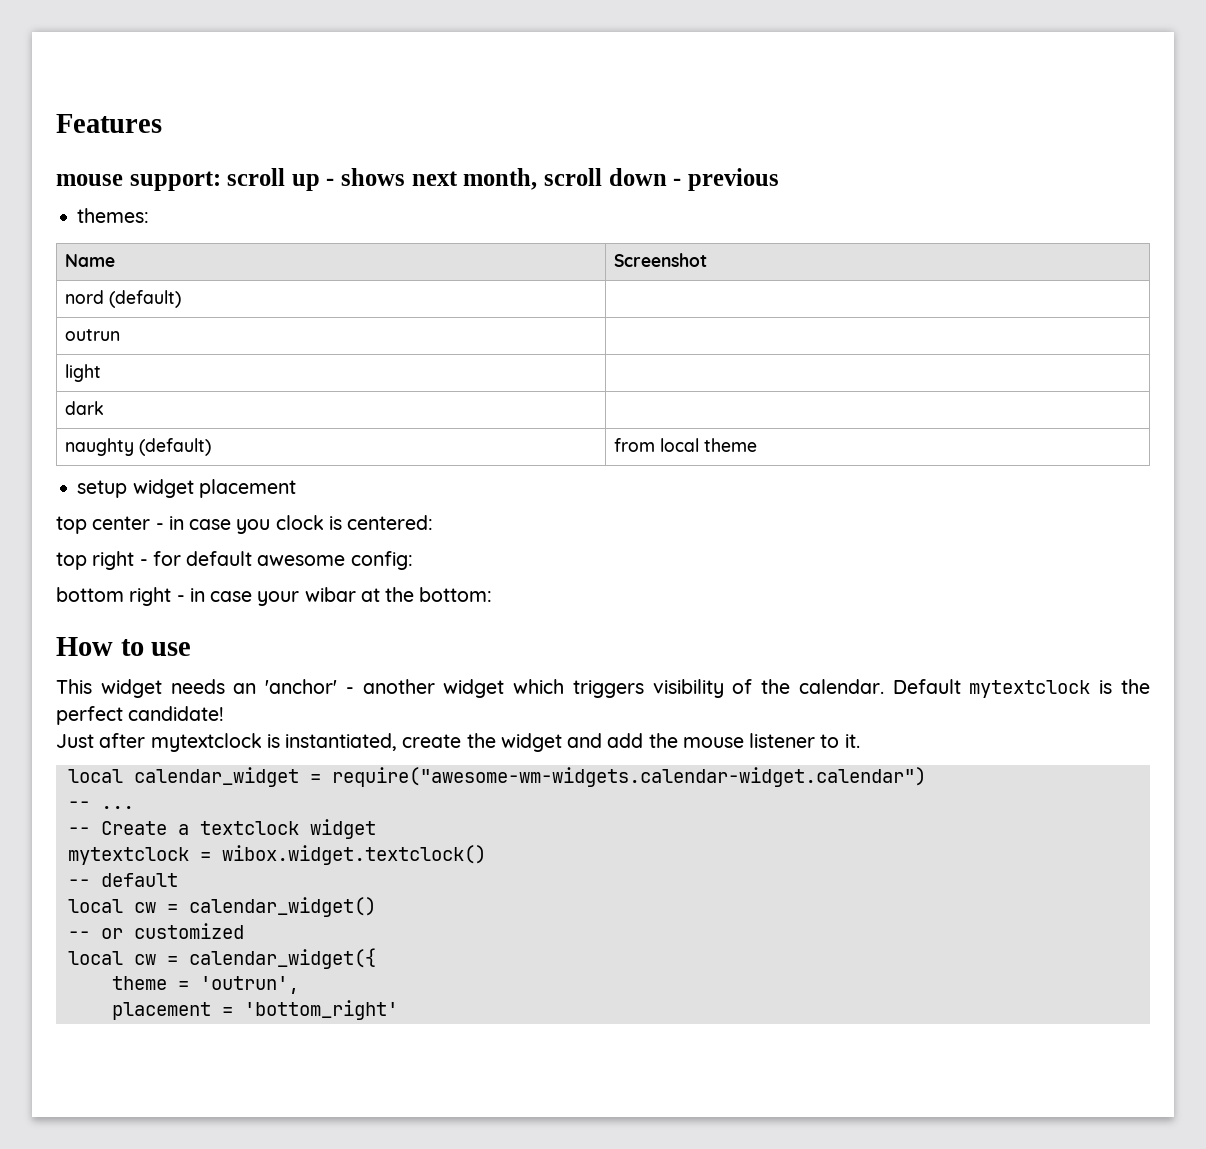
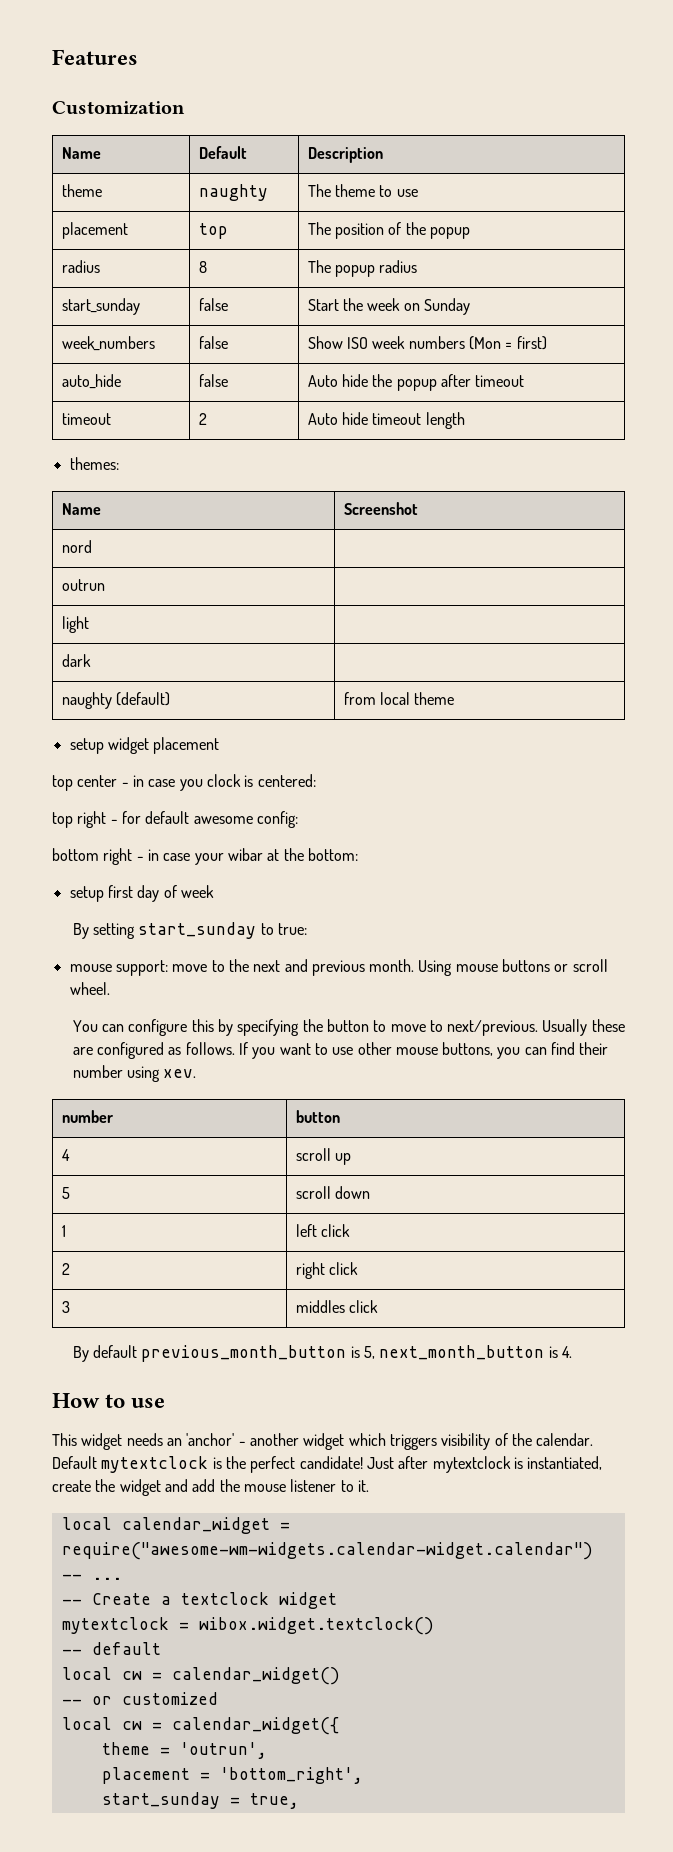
- mouse support: scroll up - shows next month, scroll down - previous
+ Customization
+ Name | Default | Description
+ theme | naughty | The theme to use
+ placement | top | The position of the popup
+ radius | 8 | The popup radius
+ start_sunday | false | Start the week on Sunday
+ week_numbers | false | Show ISO week numbers (Mon = first)
+ auto_hide | false | Auto hide the popup after timeout
+ timeout | 2 | Auto hide timeout length
- nord (default) |
+ nord |
+ setup first day of week
+ By setting start_sunday to true:
+ mouse support: move to the next and previous month. Using mouse buttons or scroll wheel.
+ You can configure this by specifying the button to move to next/previous. Usually these are configured as follows. If you want to use other mouse buttons, you can find their number using xev.
+ number | button
+ 4 | scroll up
+ 5 | scroll down
+ 1 | left click
+ 2 | right click
+ 3 | middles click
+ By default previous_month_button is 5, next_month_button is 4.
- Default mytextclock is the perfect candidate!
- Just after mytextclock is instantiated, create the widget and add the mouse listener to it.
+ Default mytextclock is the perfect candidate! Just after mytextclock is instantiated, create the widget and add the mouse listener to it.
- placement = 'bottom_right'
+ placement = 'bottom_right',
+ start_sunday = true,

